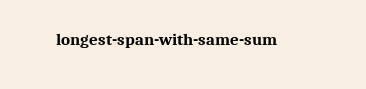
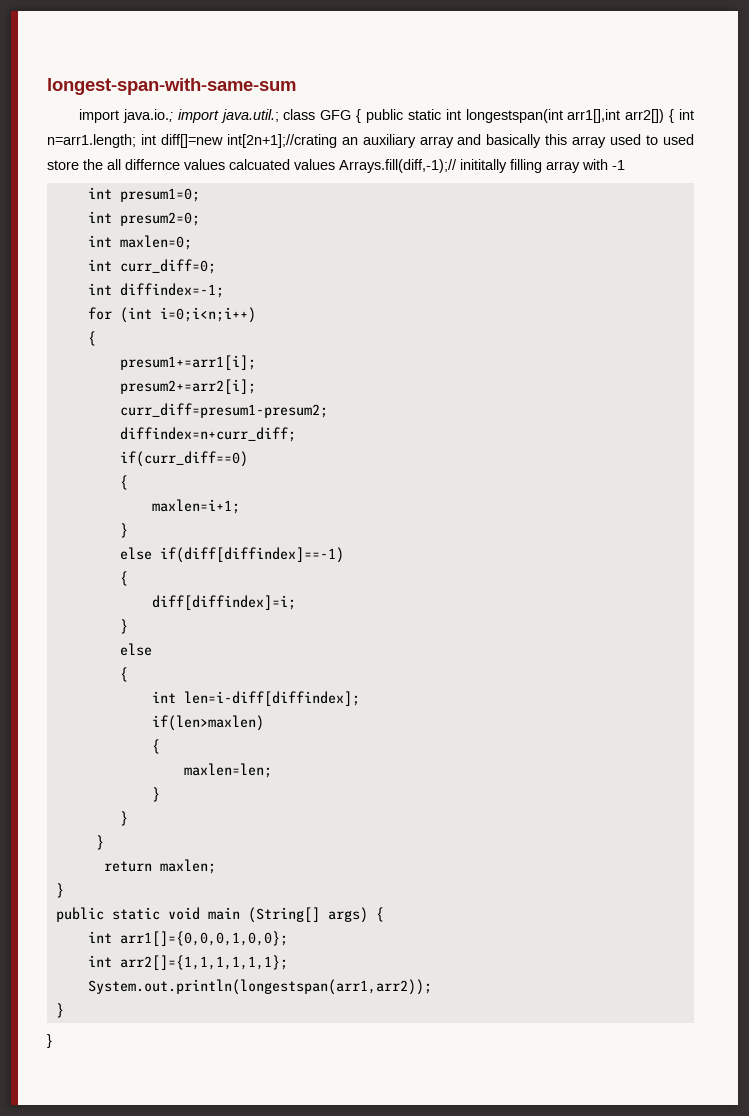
+ import java.io.; import java.util.; class GFG { public static int longestspan(int arr1[],int arr2[]) { int n=arr1.length; int diff[]=new int[2n+1];//crating an auxiliary array and basically this array used to used store the all differnce values calcuated values Arrays.fill(diff,-1);// inititally filling array with -1
+ int presum1=0;
+ int presum2=0;
+ int maxlen=0;
+ int curr_diff=0;
+ int diffindex=-1;
+ for (int i=0;i<n;i++)
+ {
+ presum1+=arr1[i];
+ presum2+=arr2[i];
+ curr_diff=presum1-presum2;
+ diffindex=n+curr_diff;
+ if(curr_diff==0)
+ {
+ maxlen=i+1;
+ }
+ else if(diff[diffindex]==-1)
+ {
+ diff[diffindex]=i;
+ }
+ else
+ {
+ int len=i-diff[diffindex];
+ if(len>maxlen)
+ {
+ maxlen=len;
+ }
+ }
+ }
+ return maxlen;
+ }
+ public static void main (String[] args) {
+ int arr1[]={0,0,0,1,0,0};
+ int arr2[]={1,1,1,1,1,1};
+ System.out.println(longestspan(arr1,arr2));
+ }
+ }

